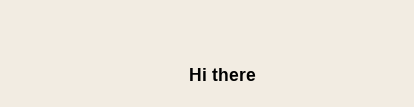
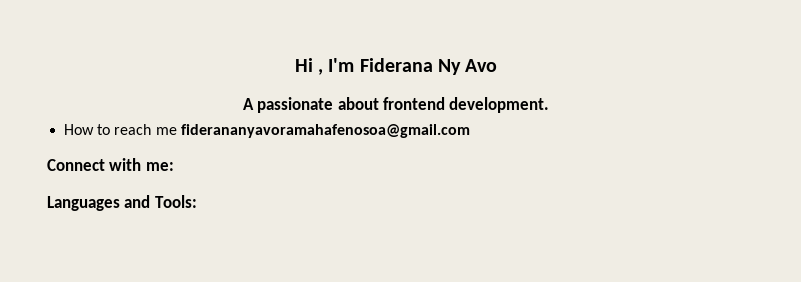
- Hi there
+ Hi , I'm Fiderana Ny Avo
+ A passionate about frontend development.
+ How to reach me fiderananyavoramahafenosoa@gmail.com
+ Connect with me:
+ Languages and Tools:

